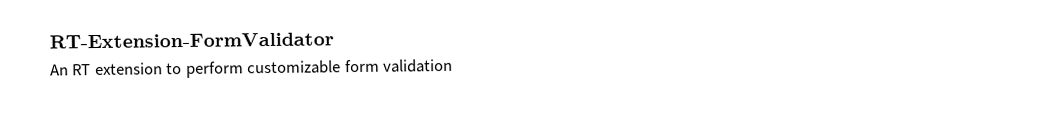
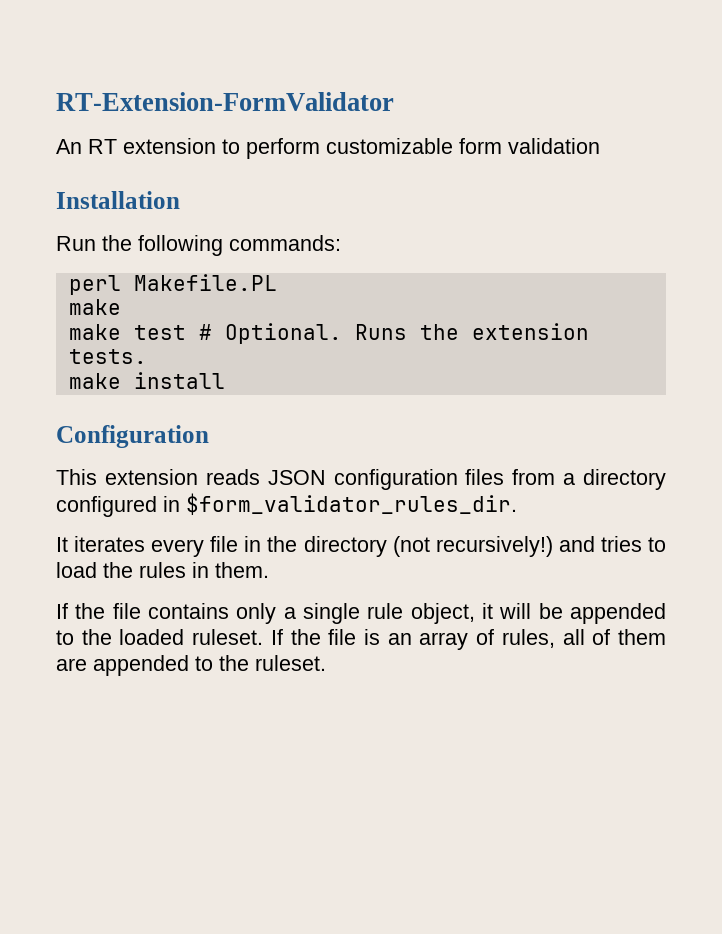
+ Installation
+ Run the following commands:
+ perl Makefile.PL
+ make
+ make test # Optional. Runs the extension tests.
+ make install
+ Configuration
+ This extension reads JSON configuration files from a directory configured in $form_validator_rules_dir.
+ It iterates every file in the directory (not recursively!) and tries to load the rules in them.
+ If the file contains only a single rule object, it will be appended to the loaded ruleset. If the file is an array of rules, all of them are appended to the ruleset.

